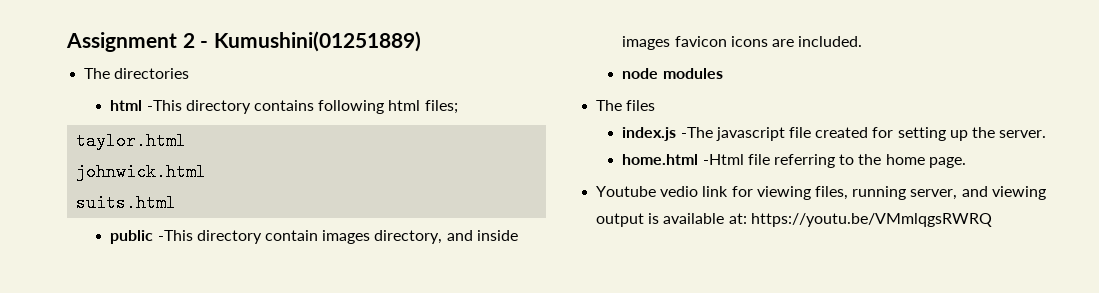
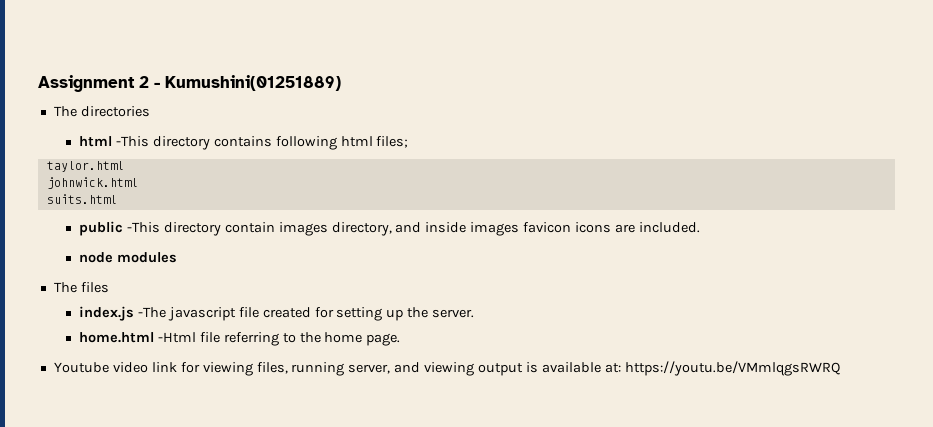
- Youtube vedio link for viewing files, running server, and viewing output is available at: https://youtu.be/VMmlqgsRWRQ
+ Youtube video link for viewing files, running server, and viewing output is available at: https://youtu.be/VMmlqgsRWRQ

